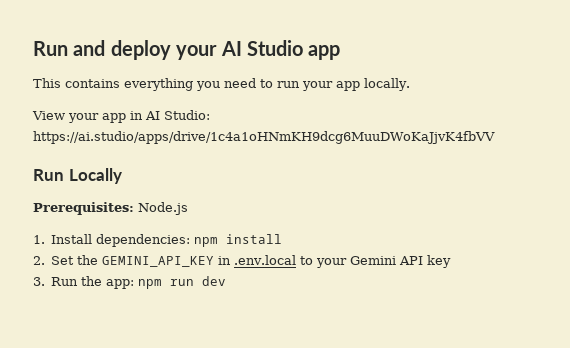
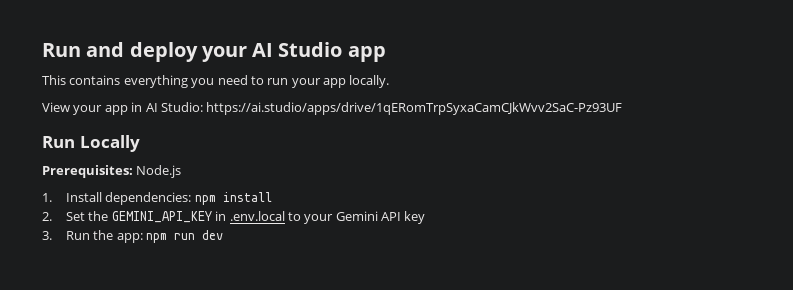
- View your app in AI Studio: https://ai.studio/apps/drive/1c4a1oHNmKH9dcg6MuuDWoKaJjvK4fbVV
+ View your app in AI Studio: https://ai.studio/apps/drive/1qERomTrpSyxaCamCJkWvv2SaC-Pz93UF

